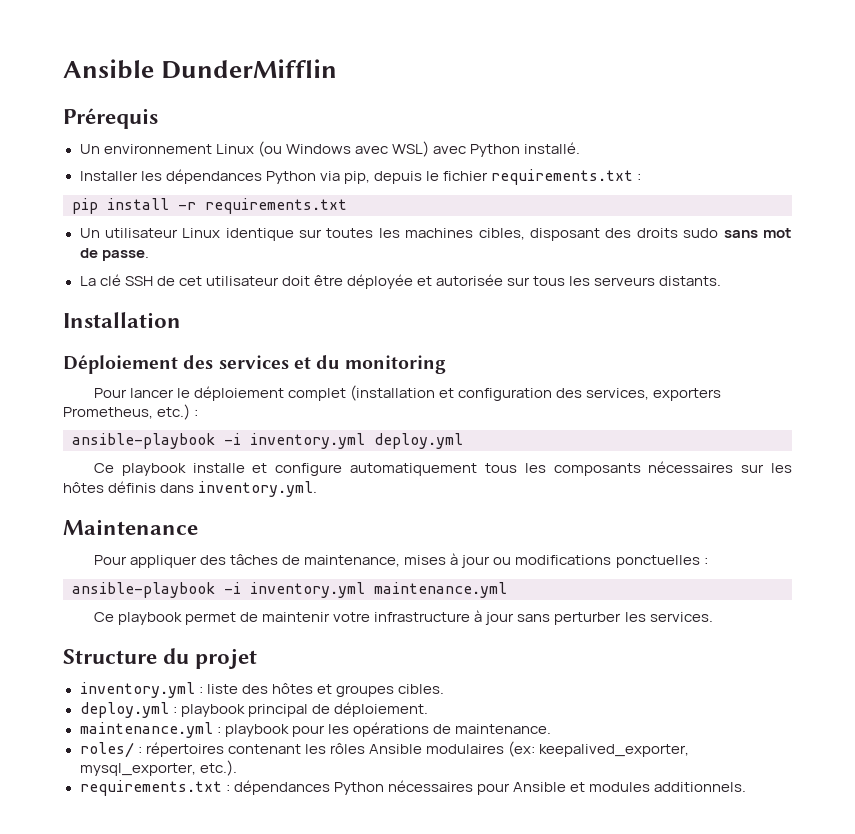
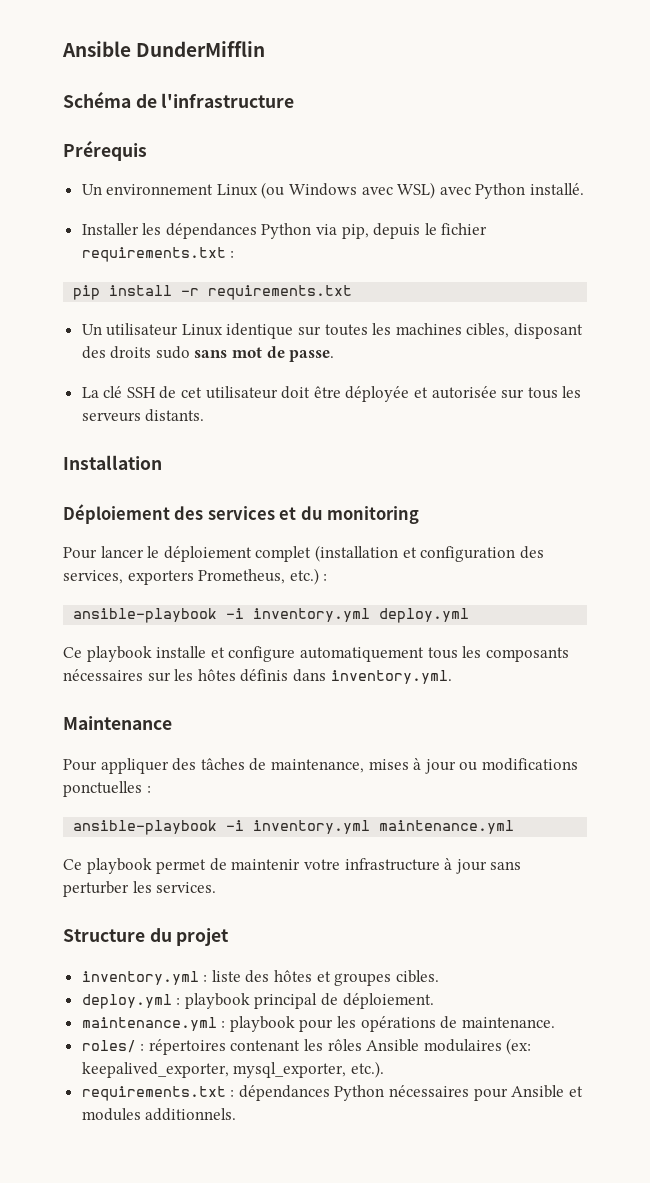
+ Schéma de l'infrastructure

